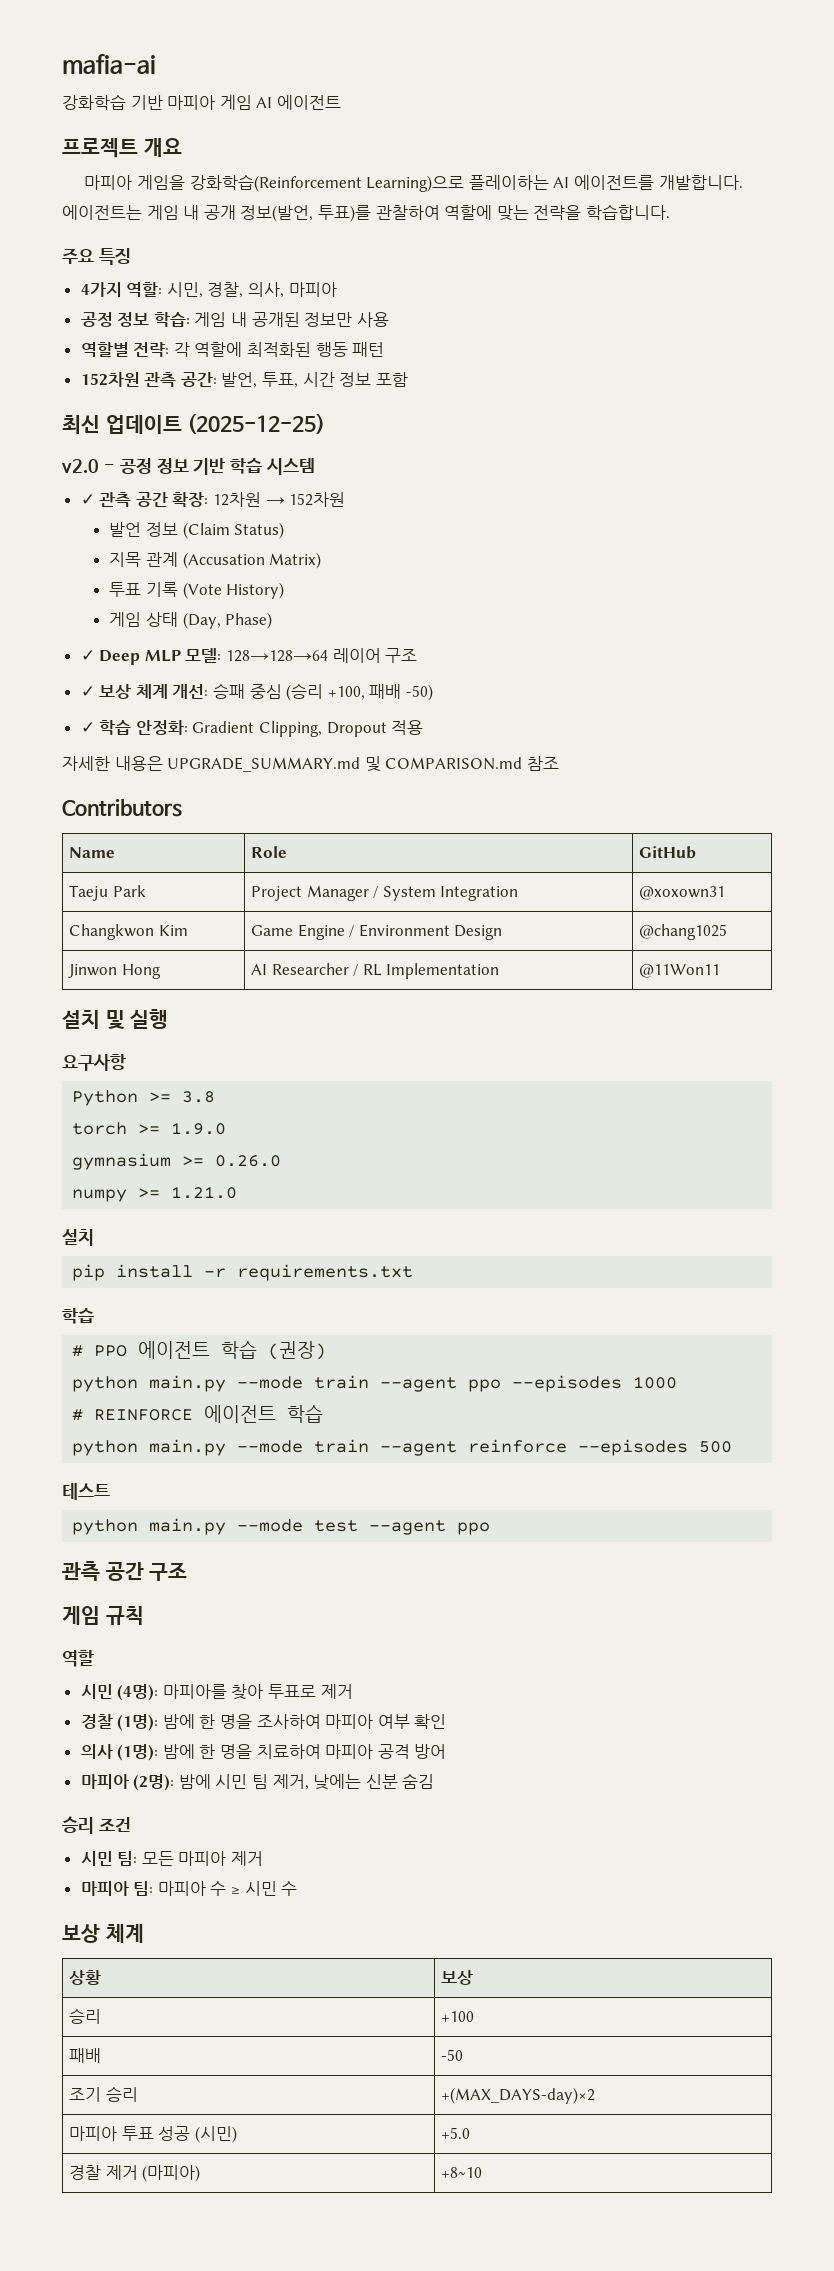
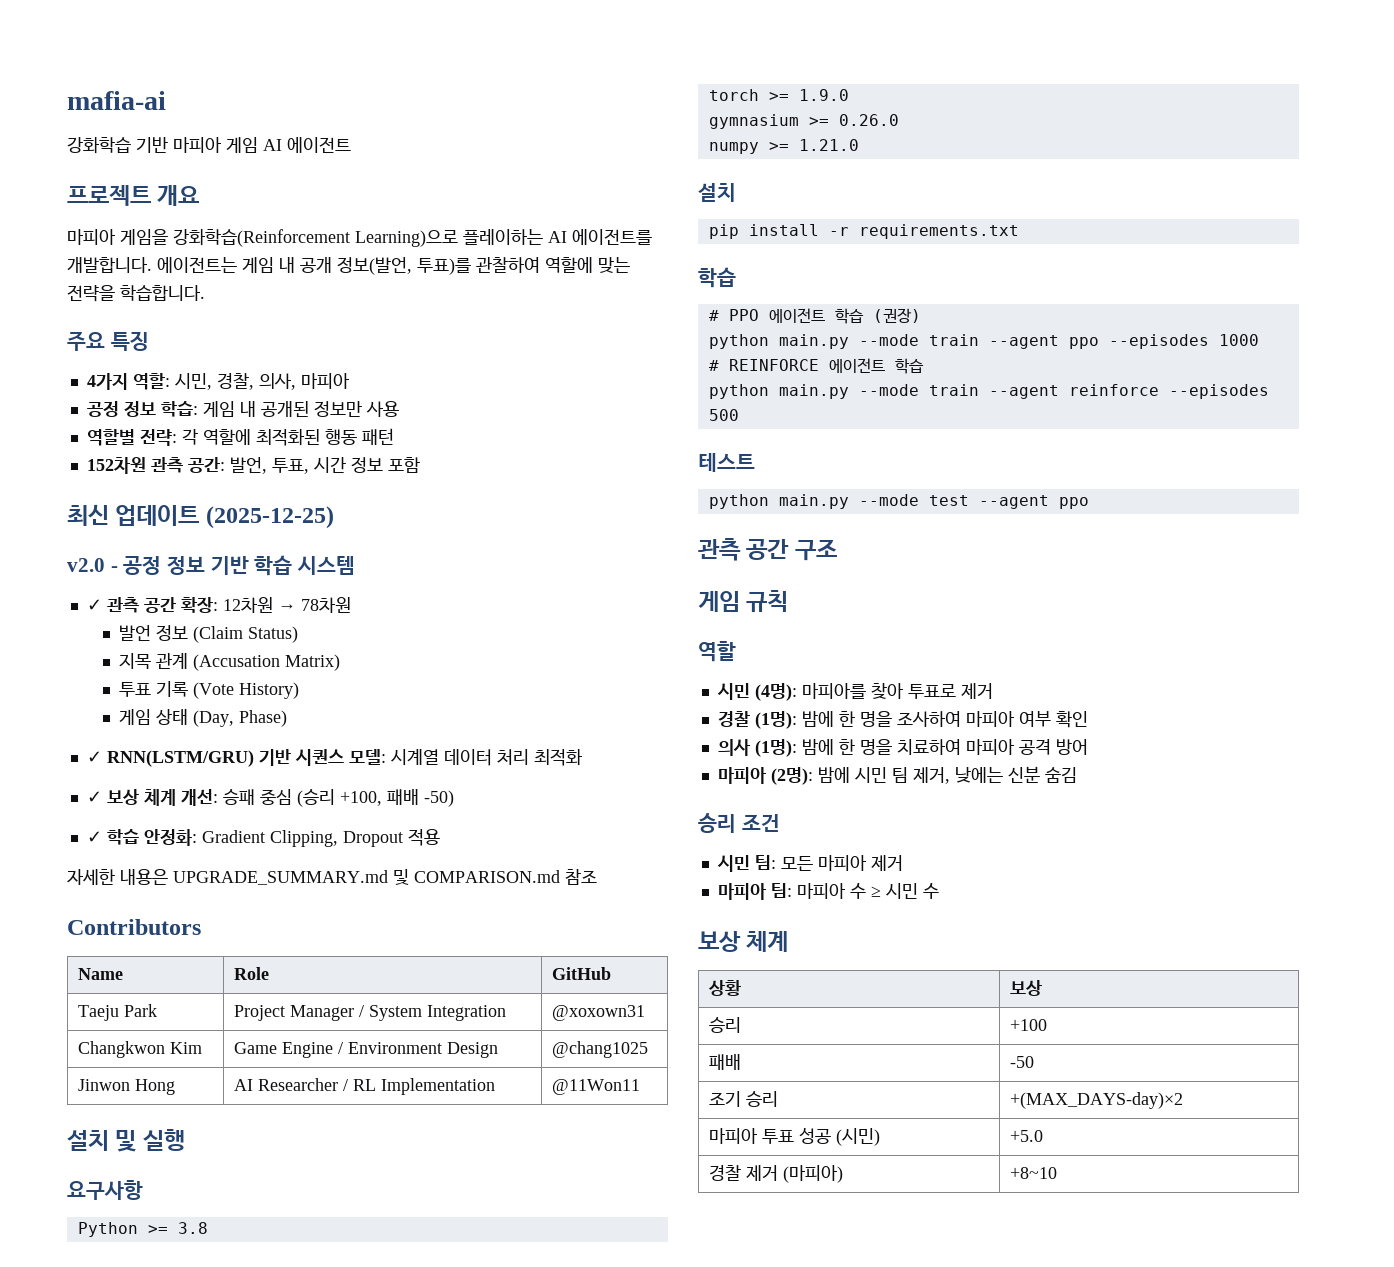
- ✓ 관측 공간 확장: 12차원 → 152차원
+ ✓ 관측 공간 확장: 12차원 → 78차원
- ✓ Deep MLP 모델: 128→128→64 레이어 구조
+ ✓ RNN(LSTM/GRU) 기반 시퀀스 모델: 시계열 데이터 처리 최적화

